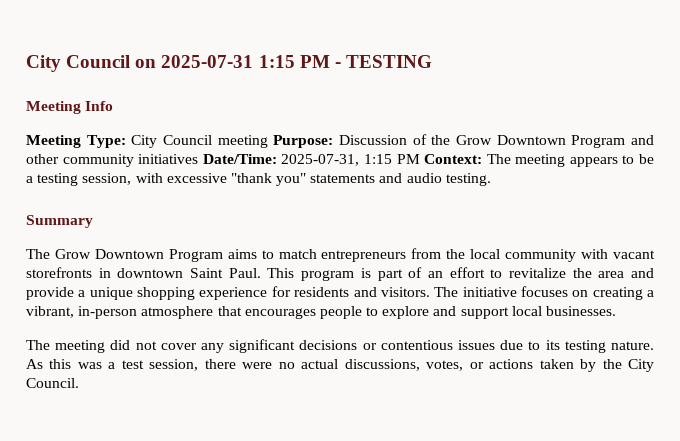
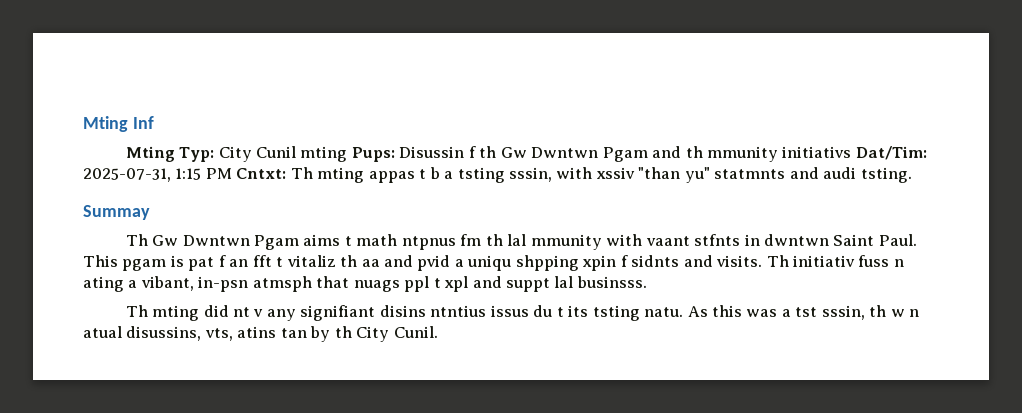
- City Council on 2025-07-31 1:15 PM - TESTING
- Meeting Info
- Meeting Type: City Council meeting Purpose: Discussion of the Grow Downtown Program and other community initiatives Date/Time: 2025-07-31, 1:15 PM Context: The meeting appears to be a testing session, with excessive "thank you" statements and audio testing.
- Summary
- The Grow Downtown Program aims to match entrepreneurs from the local community with vacant storefronts in downtown Saint Paul. This program is part of an effort to revitalize the area and provide a unique shopping experience for residents and visitors. The initiative focuses on creating a vibrant, in-person atmosphere that encourages people to explore and support local businesses.
- The meeting did not cover any significant decisions or contentious issues due to its testing nature. As this was a test session, there were no actual discussions, votes, or actions taken by the City Council.
+ Mting Inf
+ Mting Typ: City Cunil mting Pups: Disussin f th Gw Dwntwn Pgam and th mmunity initiativs Dat/Tim: 2025-07-31, 1:15 PM Cntxt: Th mting appas t b a tsting sssin, with xssiv "than yu" statmnts and audi tsting.
+ Summay
+ Th Gw Dwntwn Pgam aims t math ntpnus fm th lal mmunity with vaant stfnts in dwntwn Saint Paul. This pgam is pat f an fft t vitaliz th aa and pvid a uniqu shpping xpin f sidnts and visits. Th initiativ fuss n ating a vibant, in-psn atmsph that nuags ppl t xpl and suppt lal businsss.
+ Th mting did nt v any signifiant disins ntntius issus du t its tsting natu. As this was a tst sssin, th w n atual disussins, vts, atins tan by th City Cunil.

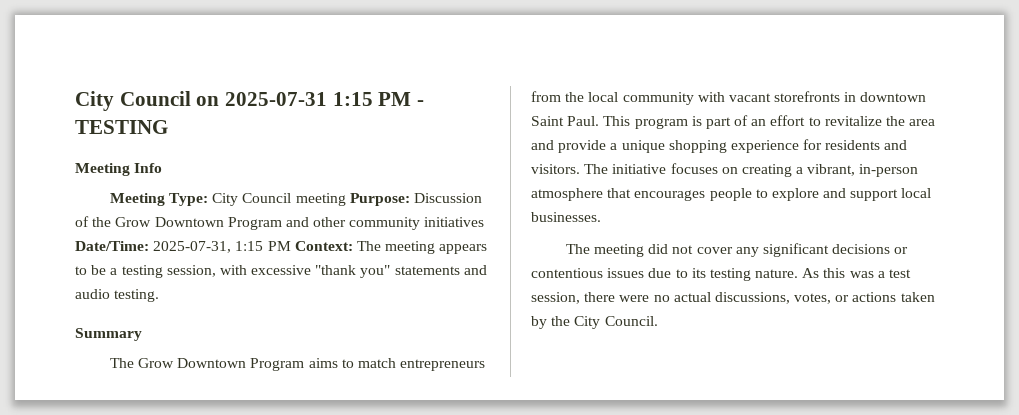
- Mting Inf
- Mting Typ: City Cunil mting Pups: Disussin f th Gw Dwntwn Pgam and th mmunity initiativs Dat/Tim: 2025-07-31, 1:15 PM Cntxt: Th mting appas t b a tsting sssin, with xssiv "than yu" statmnts and audi tsting.
- Summay
- Th Gw Dwntwn Pgam aims t math ntpnus fm th lal mmunity with vaant stfnts in dwntwn Saint Paul. This pgam is pat f an fft t vitaliz th aa and pvid a uniqu shpping xpin f sidnts and visits. Th initiativ fuss n ating a vibant, in-psn atmsph that nuags ppl t xpl and suppt lal businsss.
- Th mting did nt v any signifiant disins ntntius issus du t its tsting natu. As this was a tst sssin, th w n atual disussins, vts, atins tan by th City Cunil.
+ City Council on 2025-07-31 1:15 PM - TESTING
+ Meeting Info
+ Meeting Type: City Council meeting Purpose: Discussion of the Grow Downtown Program and other community initiatives Date/Time: 2025-07-31, 1:15 PM Context: The meeting appears to be a testing session, with excessive "thank you" statements and audio testing.
+ Summary
+ The Grow Downtown Program aims to match entrepreneurs from the local community with vacant storefronts in downtown Saint Paul. This program is part of an effort to revitalize the area and provide a unique shopping experience for residents and visitors. The initiative focuses on creating a vibrant, in-person atmosphere that encourages people to explore and support local businesses.
+ The meeting did not cover any significant decisions or contentious issues due to its testing nature. As this was a test session, there were no actual discussions, votes, or actions taken by the City Council.

